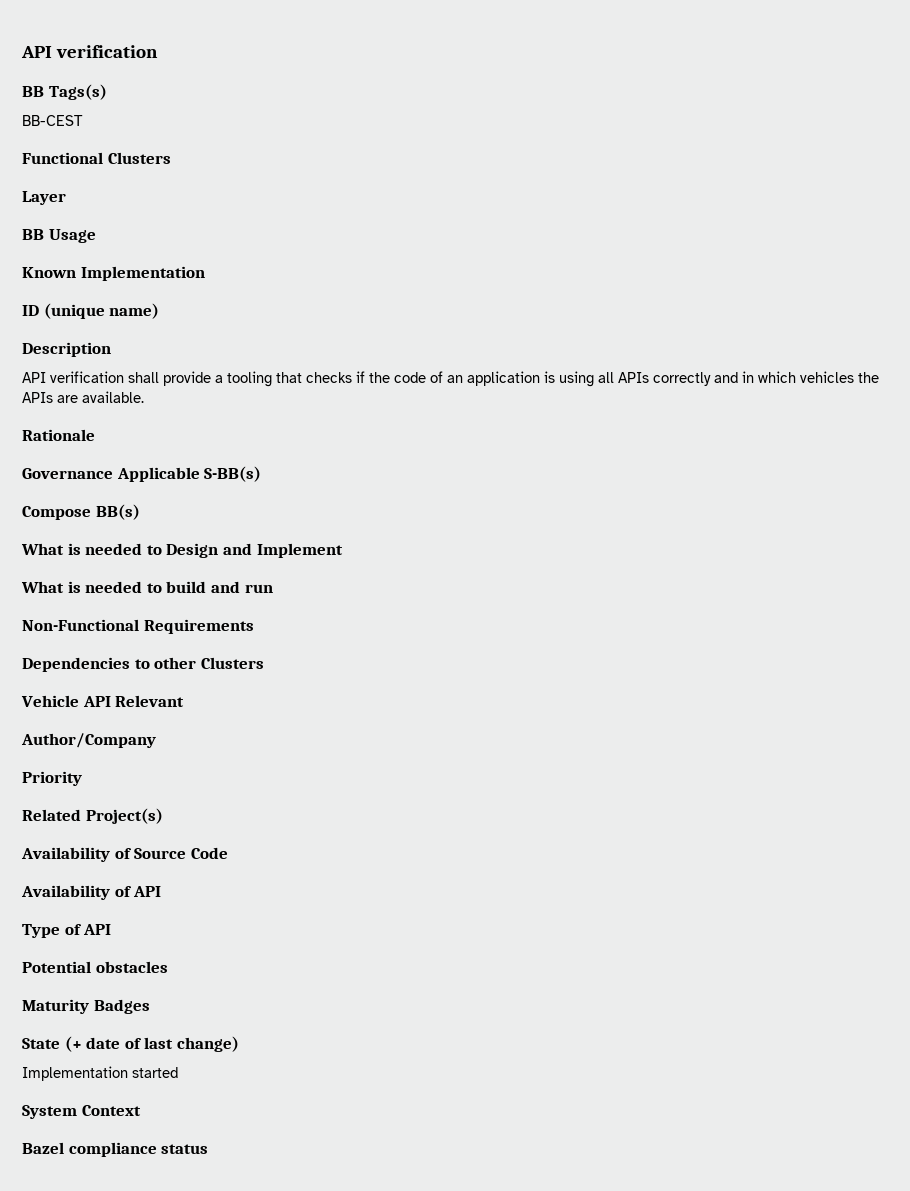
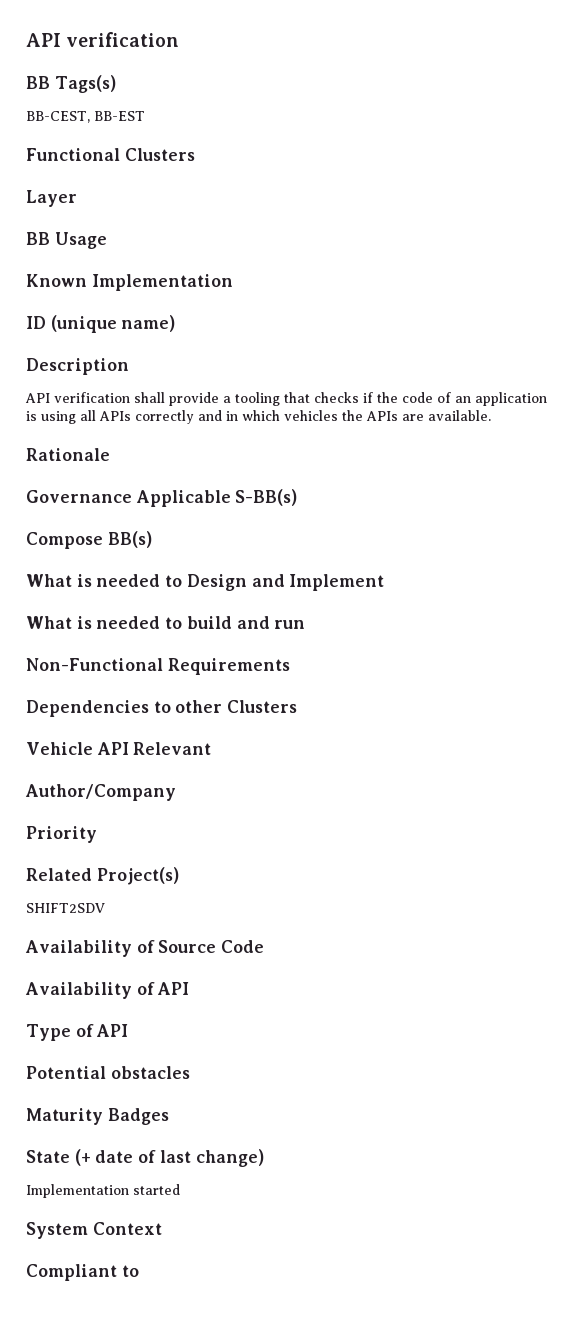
- BB-CEST
+ BB-CEST, BB-EST
+ SHIFT2SDV
- Bazel compliance status
+ Compliant to

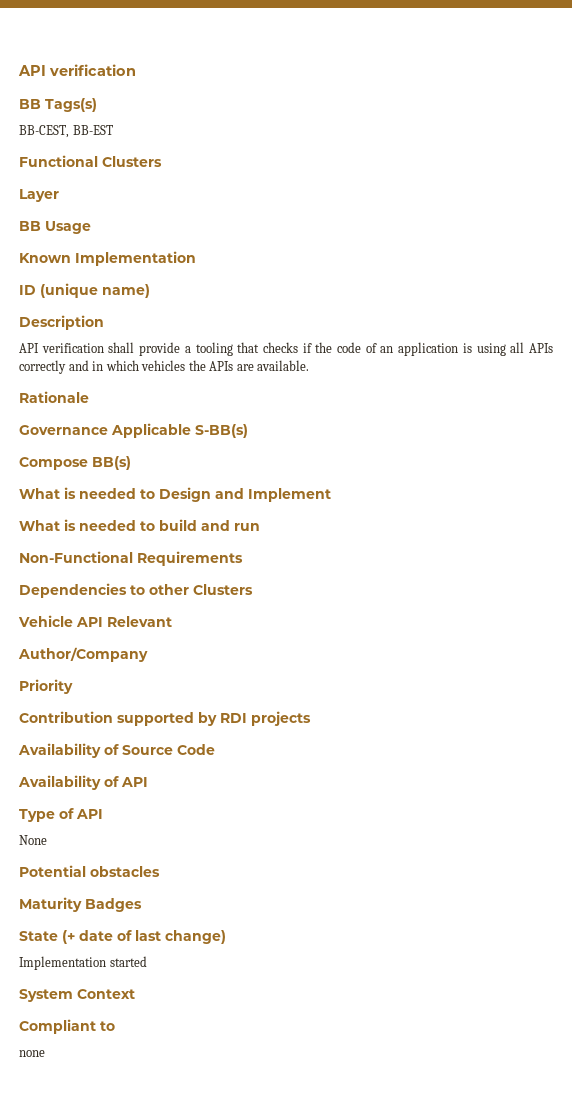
- Related Project(s)
- SHIFT2SDV
+ Contribution supported by RDI projects
+ None
+ none

